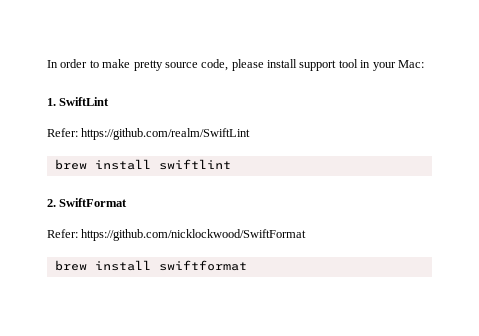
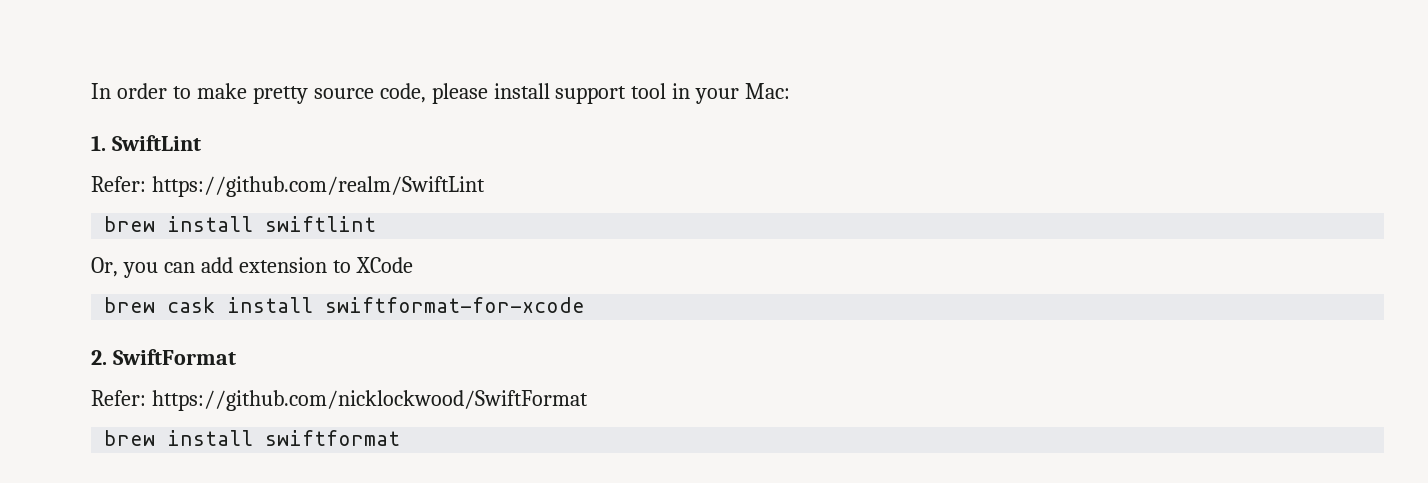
+ Or, you can add extension to XCode
+ brew cask install swiftformat-for-xcode

